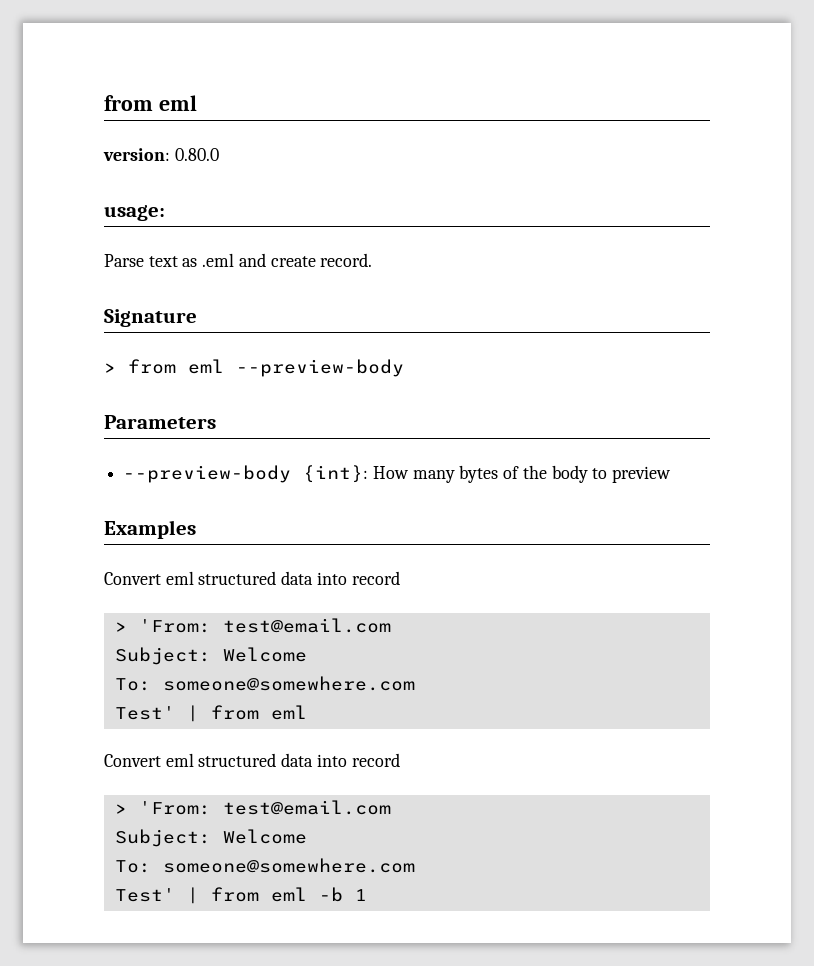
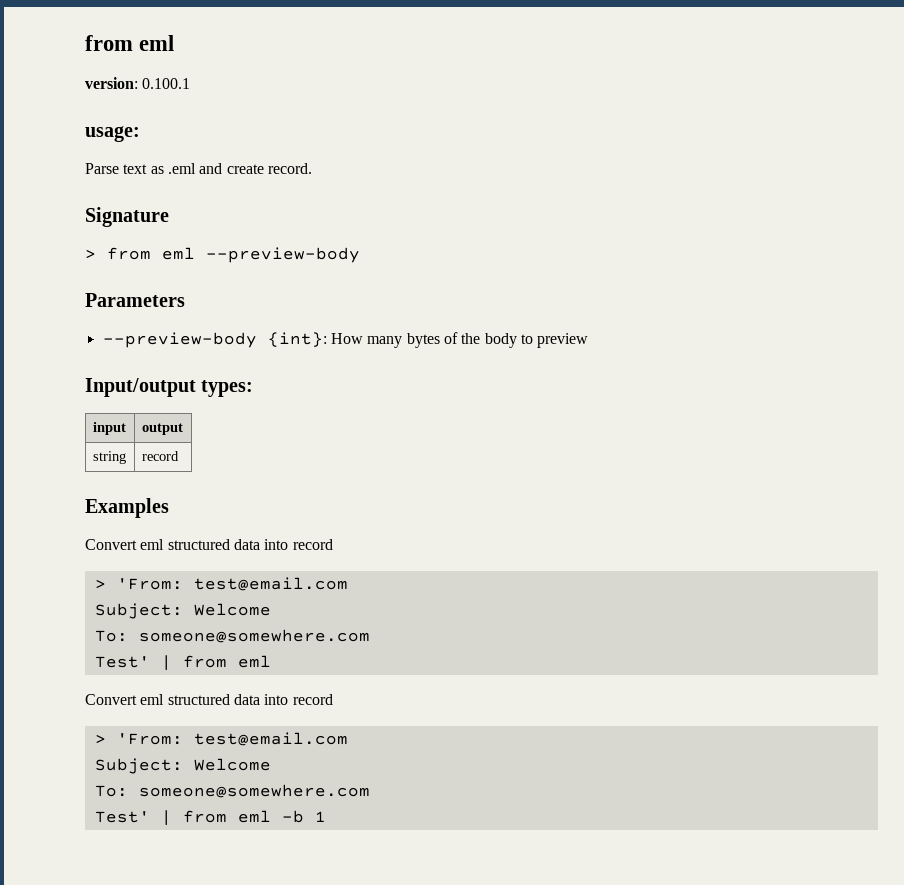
- version: 0.80.0
+ version: 0.100.1
+ Input/output types:
+ input | output
+ string | record

